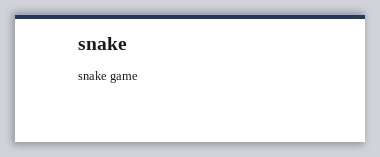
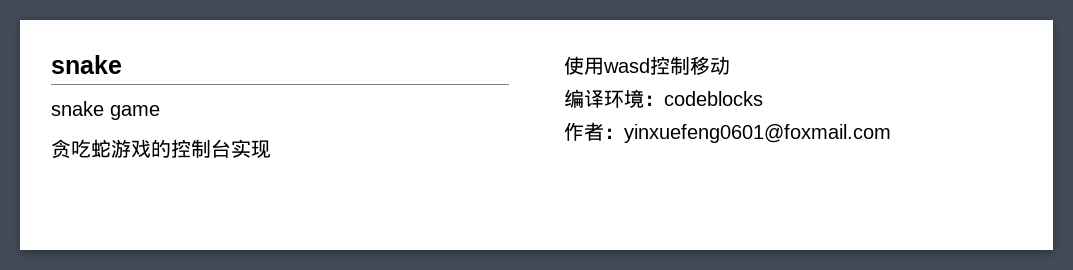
+ 贪吃蛇游戏的控制台实现
+ 使用wasd控制移动
+ 编译环境：codeblocks
+ 作者：yinxuefeng0601@foxmail.com

